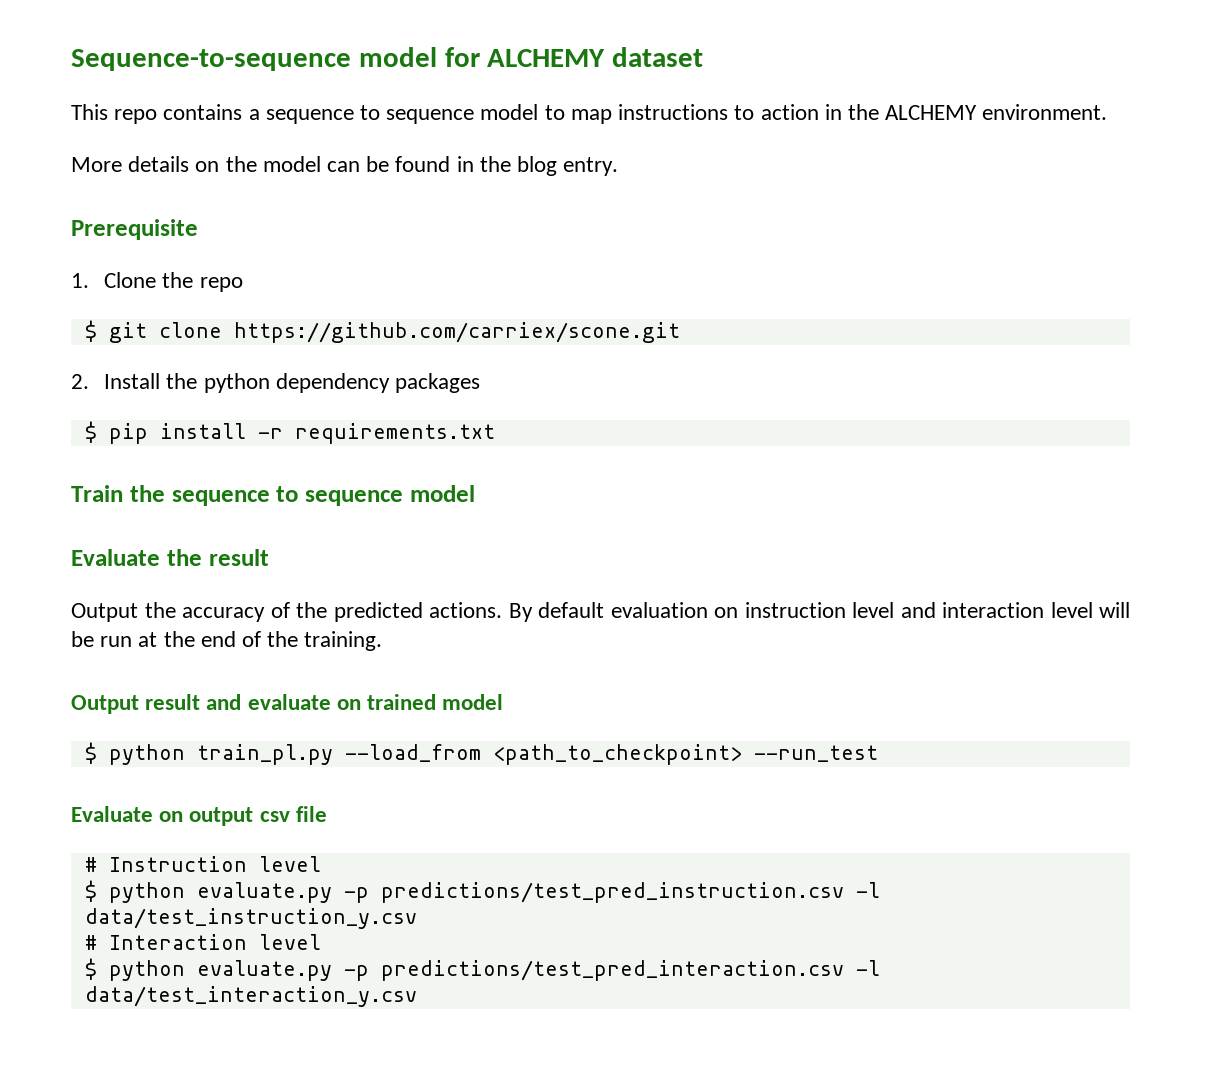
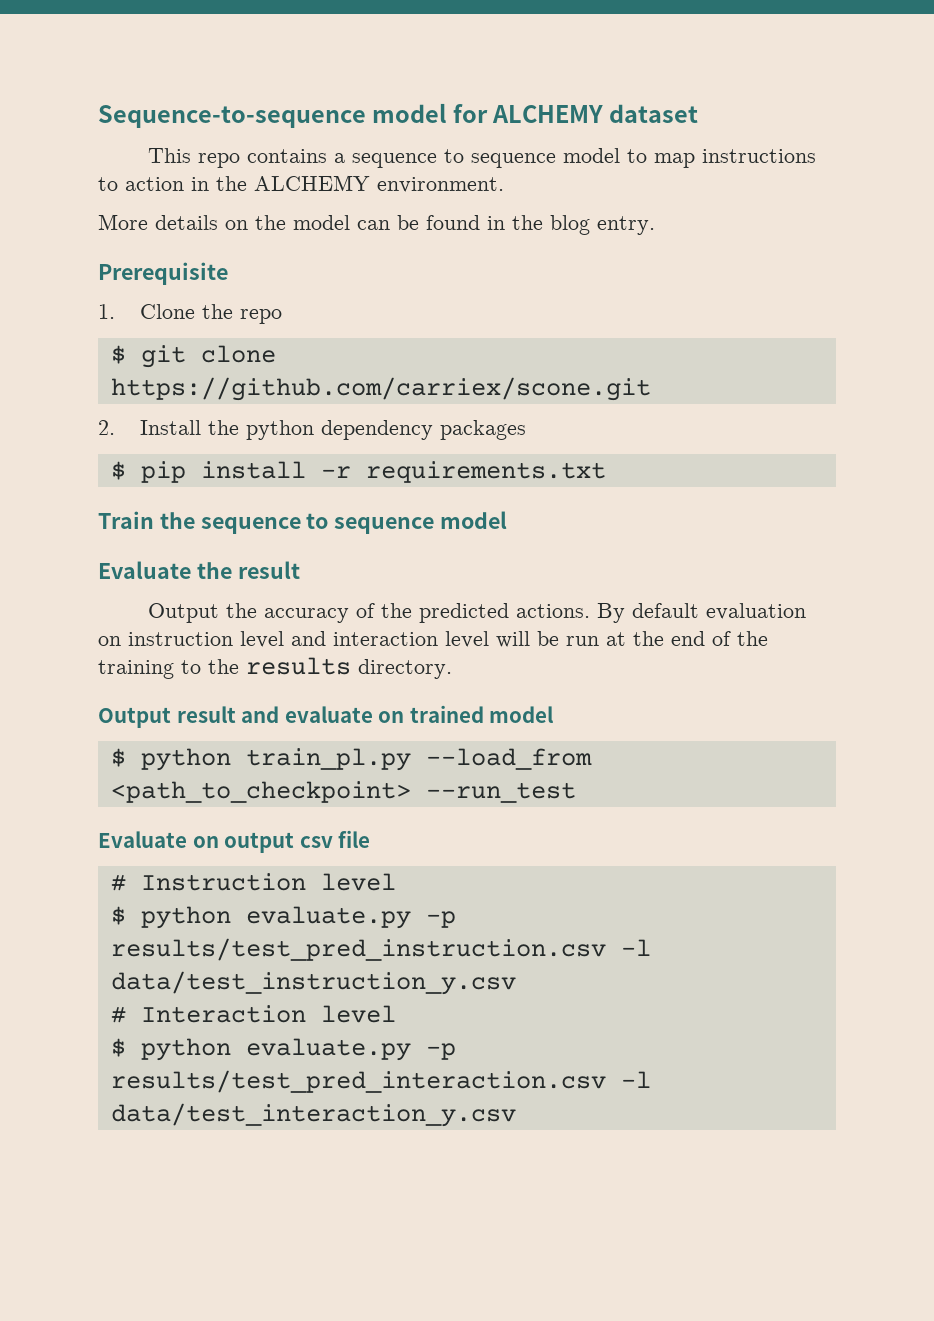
- By default evaluation on instruction level and interaction level will be run at the end of the training.
+ By default evaluation on instruction level and interaction level will be run at the end of the training to the results directory.
- $ python evaluate.py -p predictions/test_pred_instruction.csv -l data/test_instruction_y.csv
+ $ python evaluate.py -p results/test_pred_instruction.csv -l data/test_instruction_y.csv
- $ python evaluate.py -p predictions/test_pred_interaction.csv -l data/test_interaction_y.csv
+ $ python evaluate.py -p results/test_pred_interaction.csv -l data/test_interaction_y.csv

